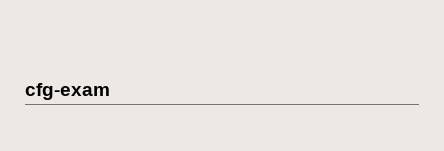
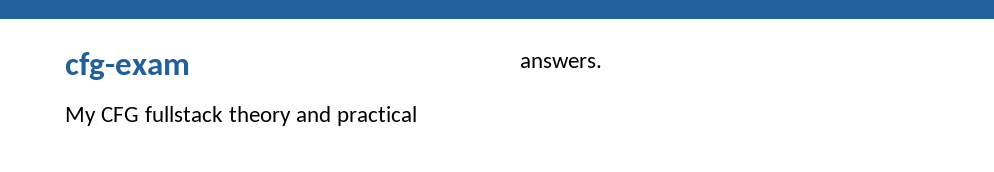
+ My CFG fullstack theory and practical answers.

